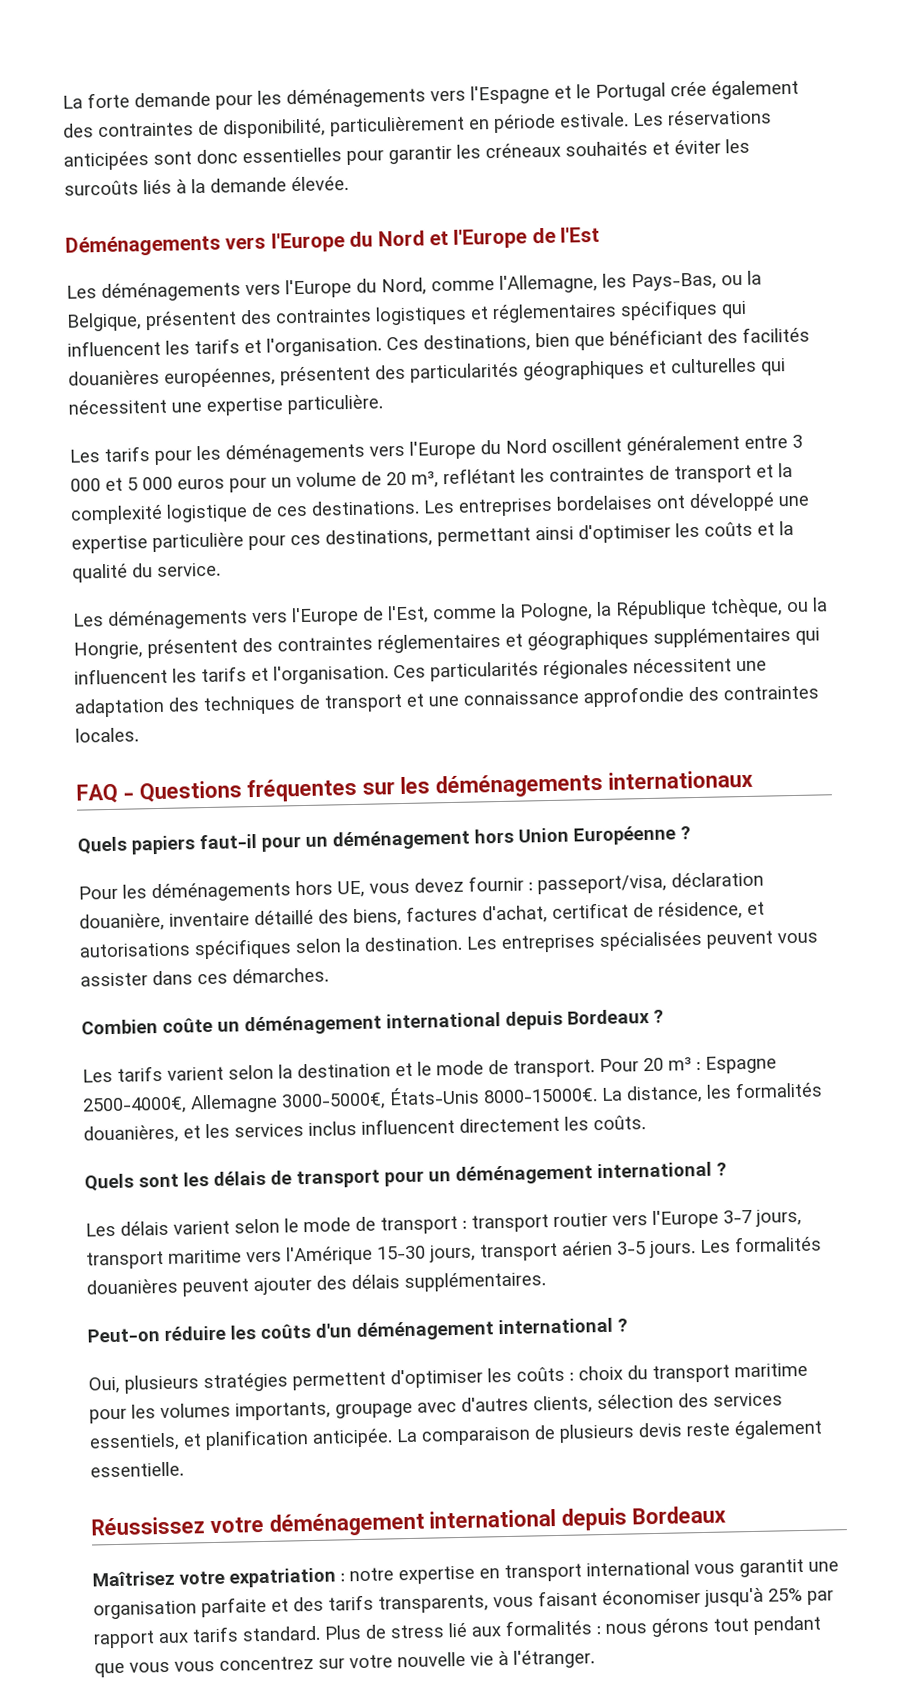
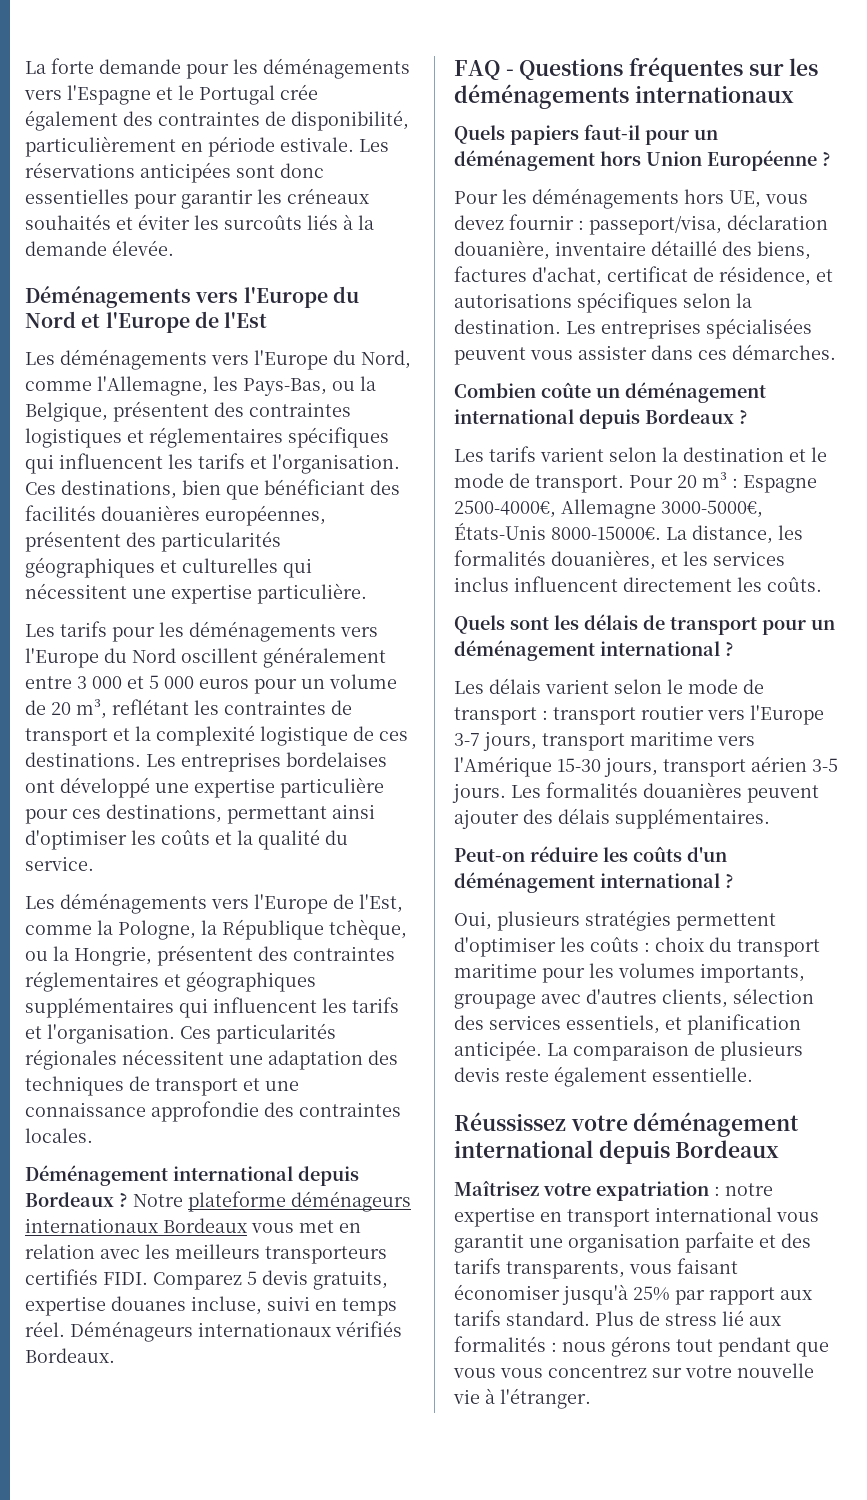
+ Déménagement international depuis Bordeaux ? Notre plateforme déménageurs internationaux Bordeaux vous met en relation avec les meilleurs transporteurs certifiés FIDI. Comparez 5 devis gratuits, expertise douanes incluse, suivi en temps réel. Déménageurs internationaux vérifiés Bordeaux.

